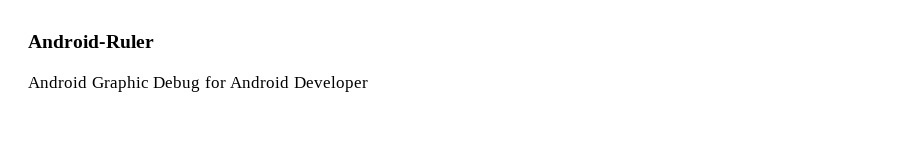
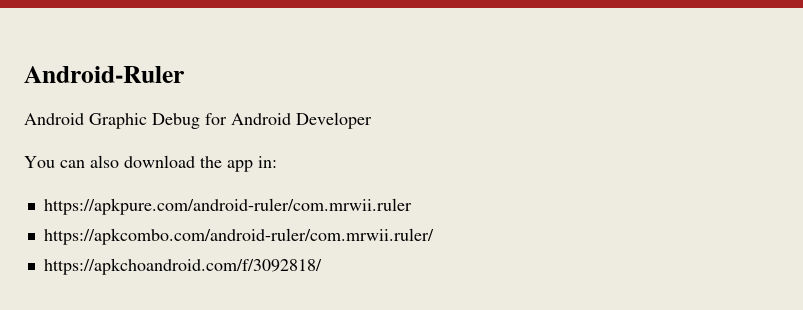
+ You can also download the app in:
+ https://apkpure.com/android-ruler/com.mrwii.ruler
+ https://apkcombo.com/android-ruler/com.mrwii.ruler/
+ https://apkchoandroid.com/f/3092818/

